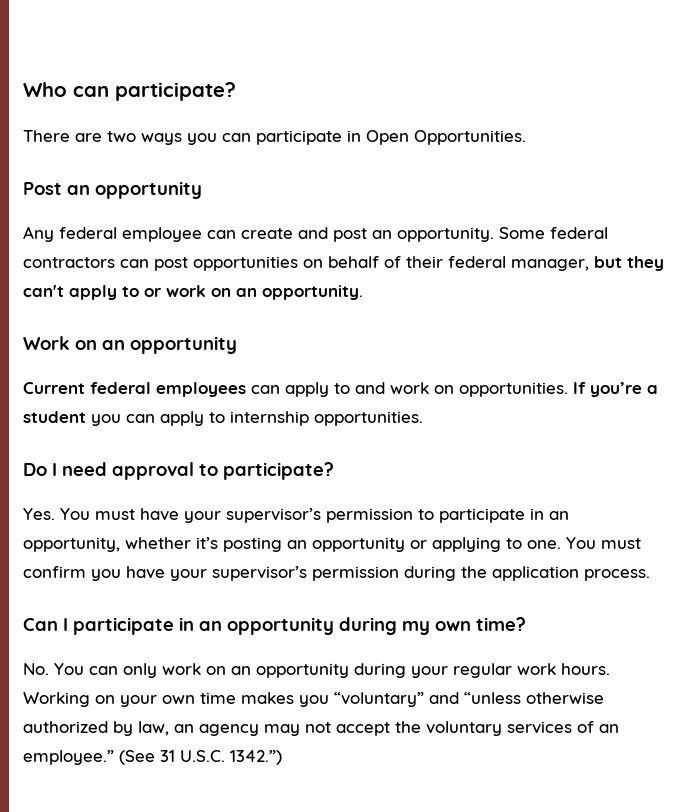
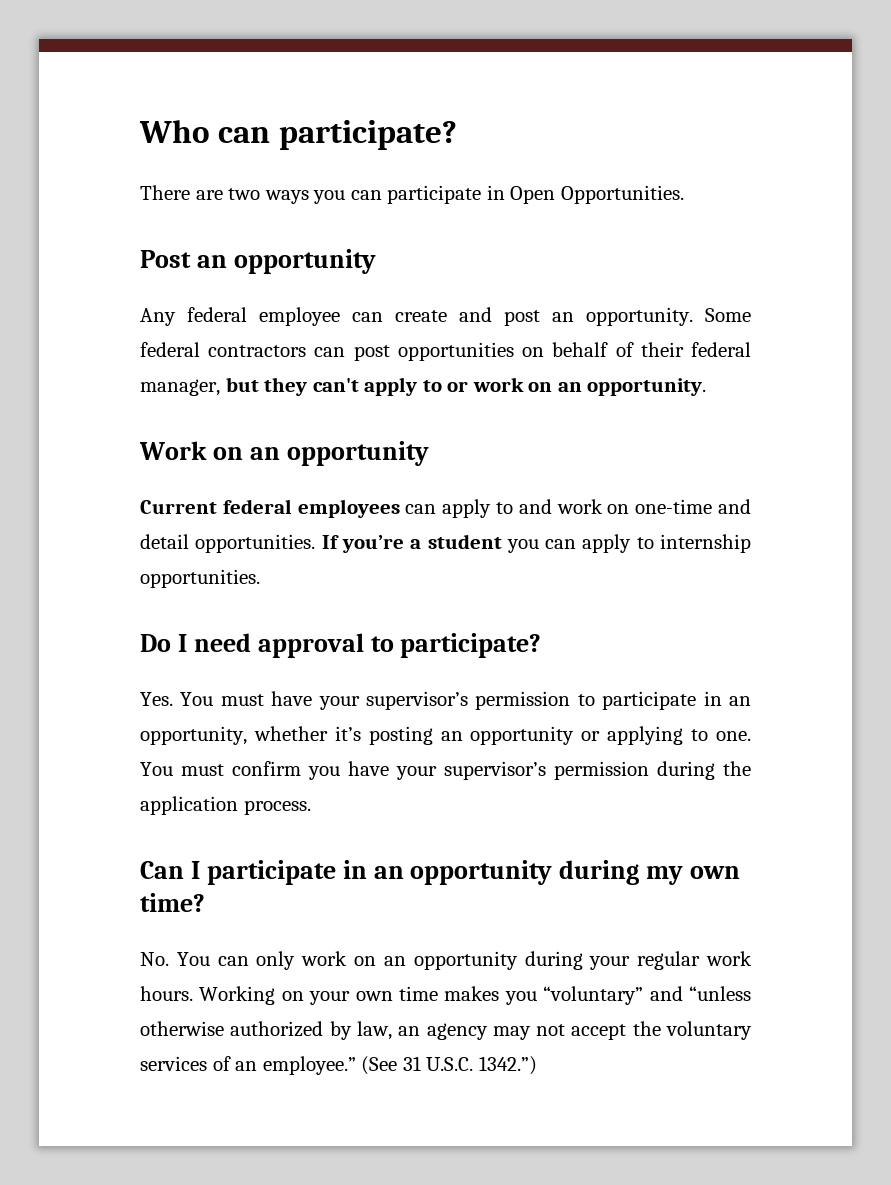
- Current federal employees can apply to and work on opportunities.
+ Current federal employees can apply to and work on one-time and detail opportunities.

